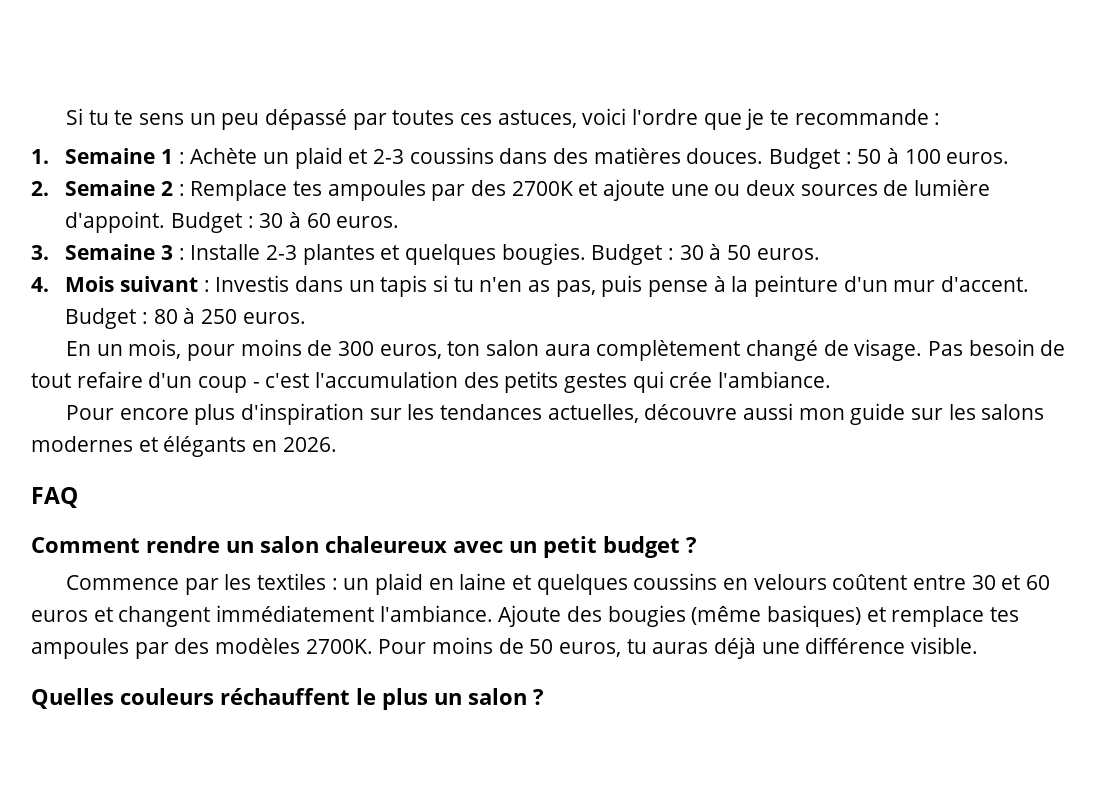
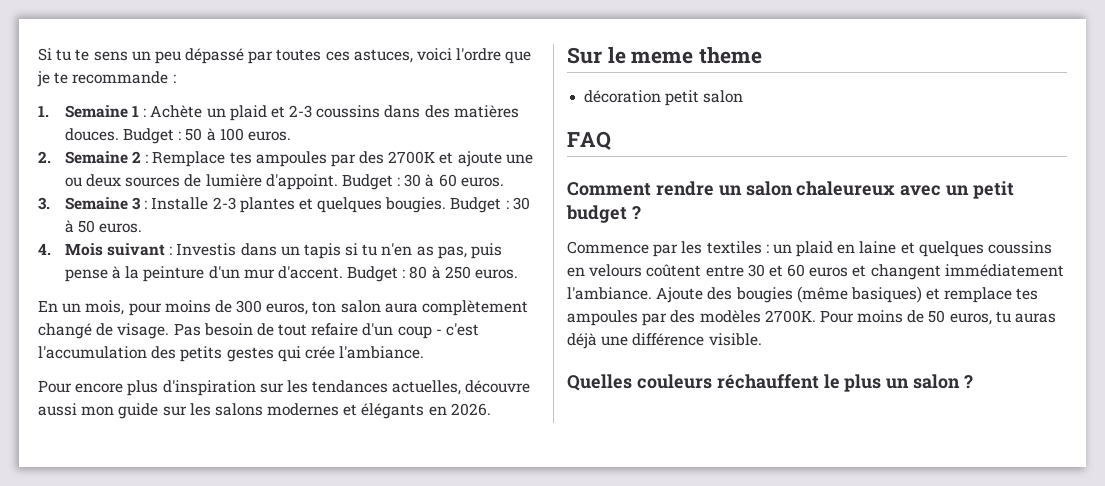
+ Sur le meme theme
+ décoration petit salon

